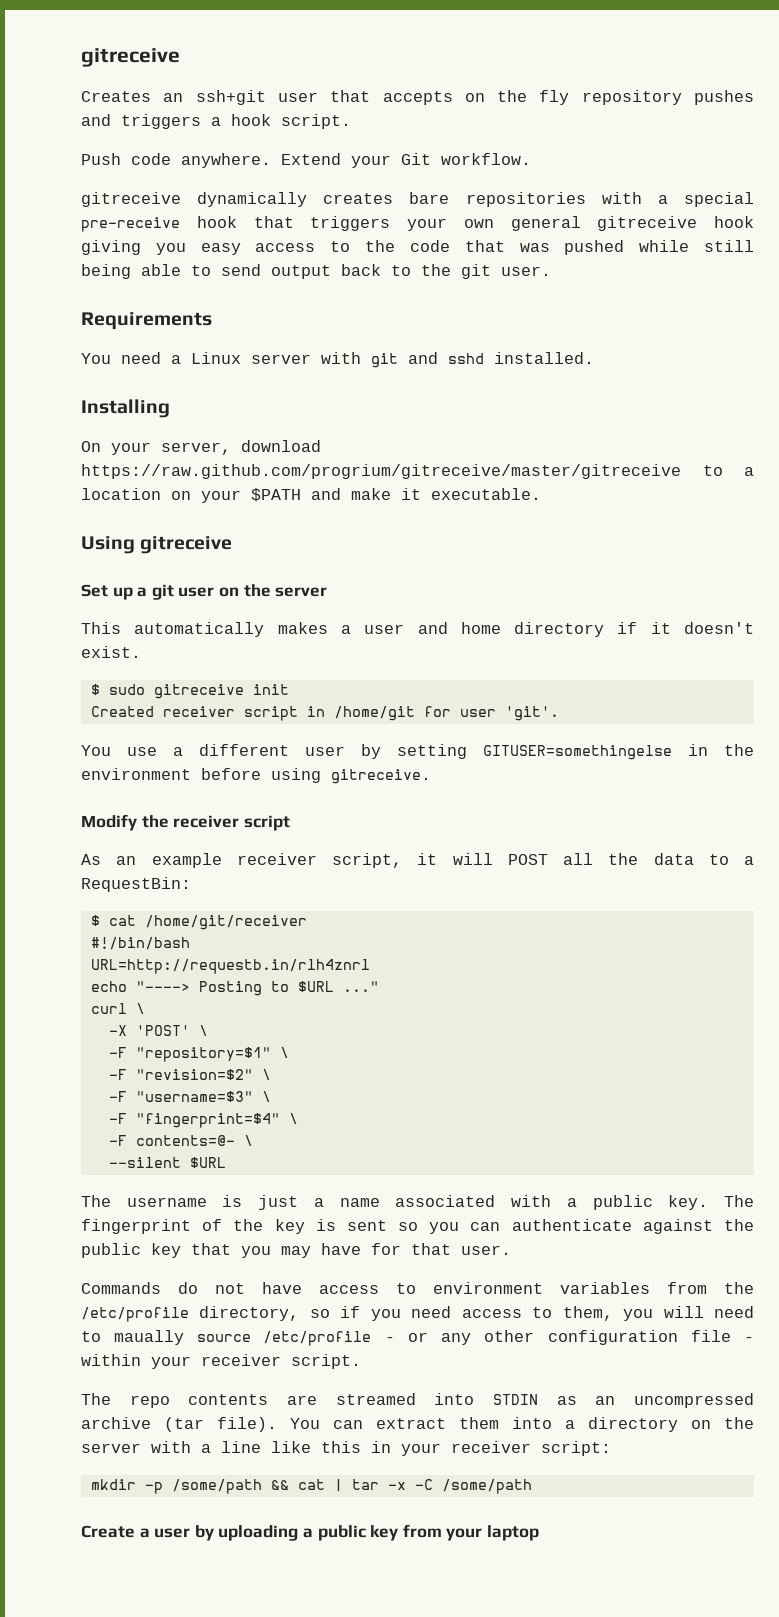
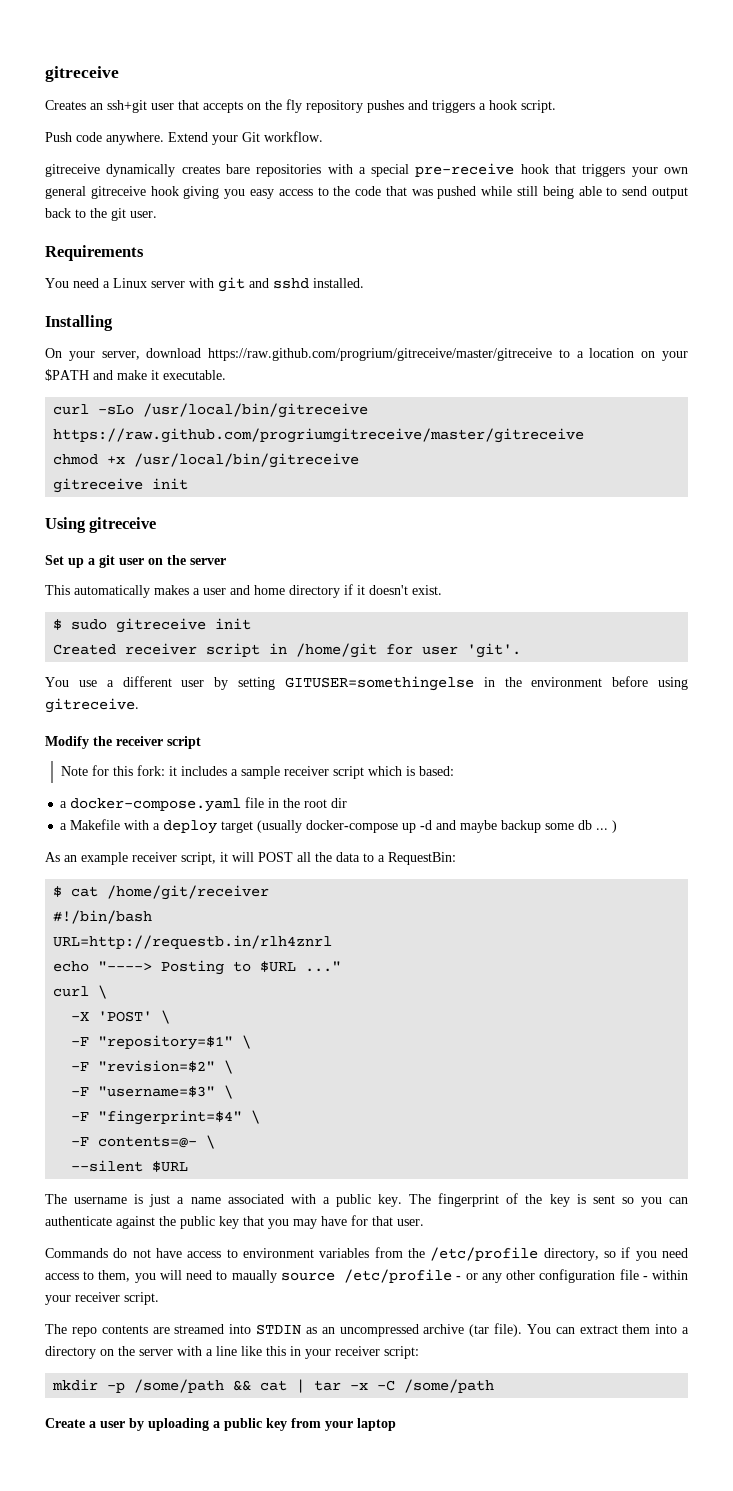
+ curl -sLo /usr/local/bin/gitreceive https://raw.github.com/progriumgitreceive/master/gitreceive
+ chmod +x /usr/local/bin/gitreceive
+ gitreceive init
+ Note for this fork: it includes a sample receiver script which is based:
+ a docker-compose.yaml file in the root dir
+ a Makefile with a deploy target (usually docker-compose up -d and maybe backup some db ... )

